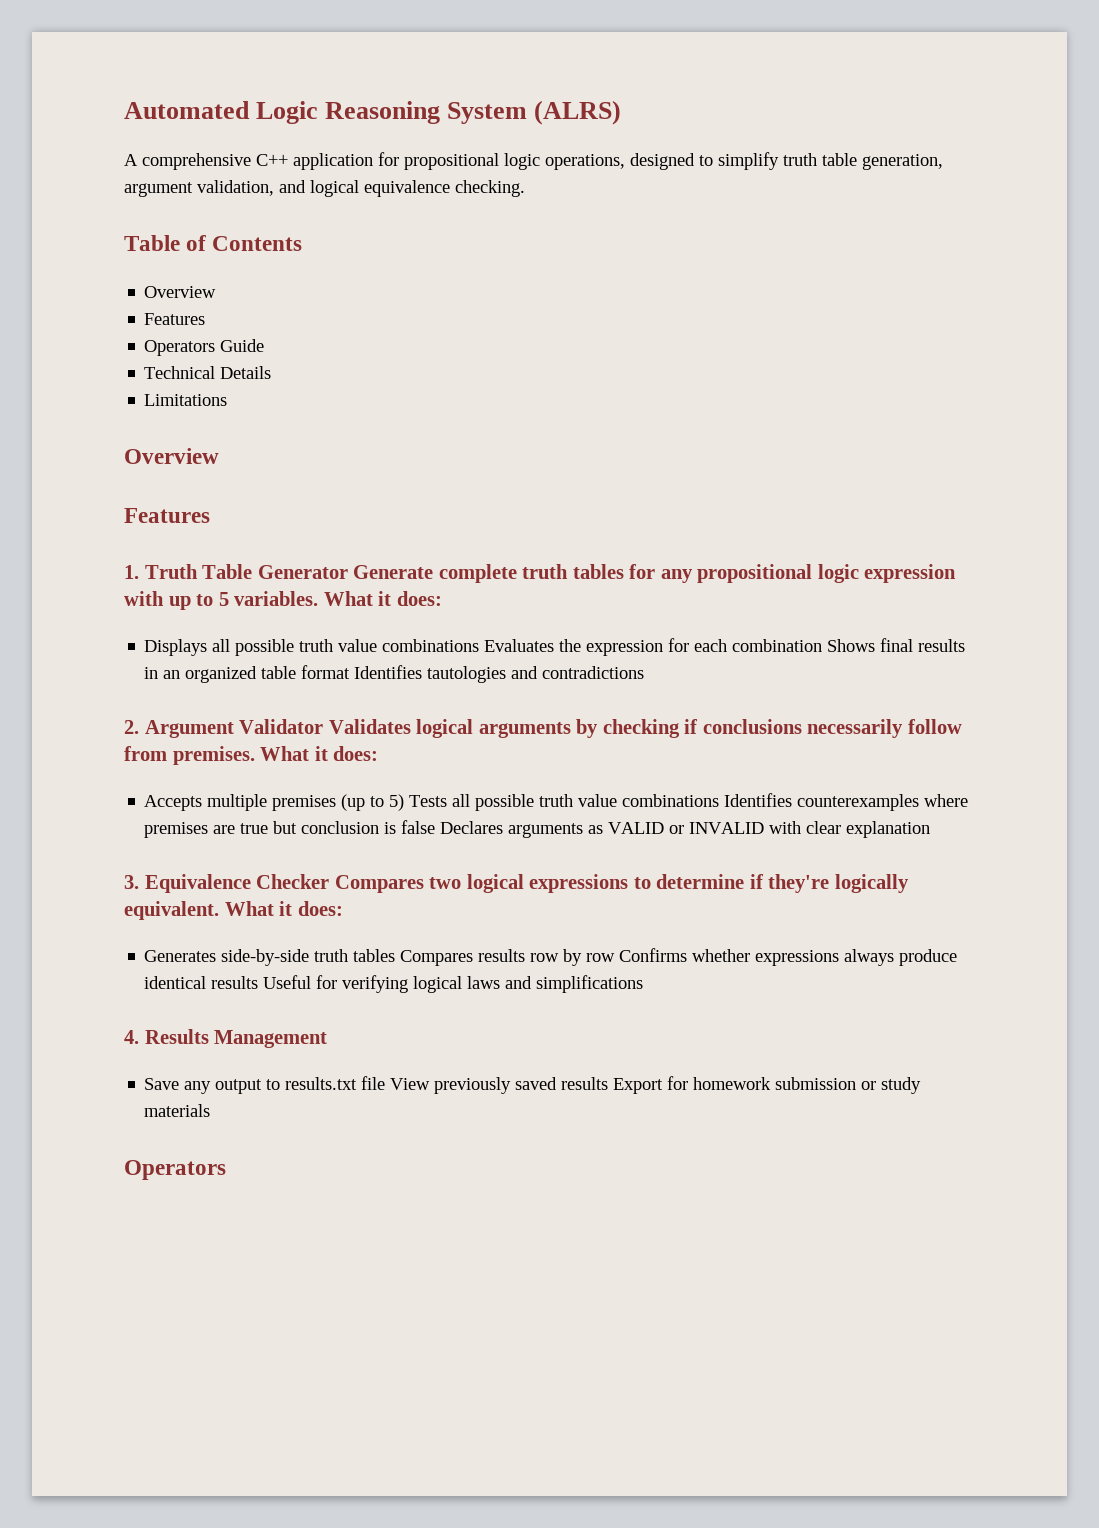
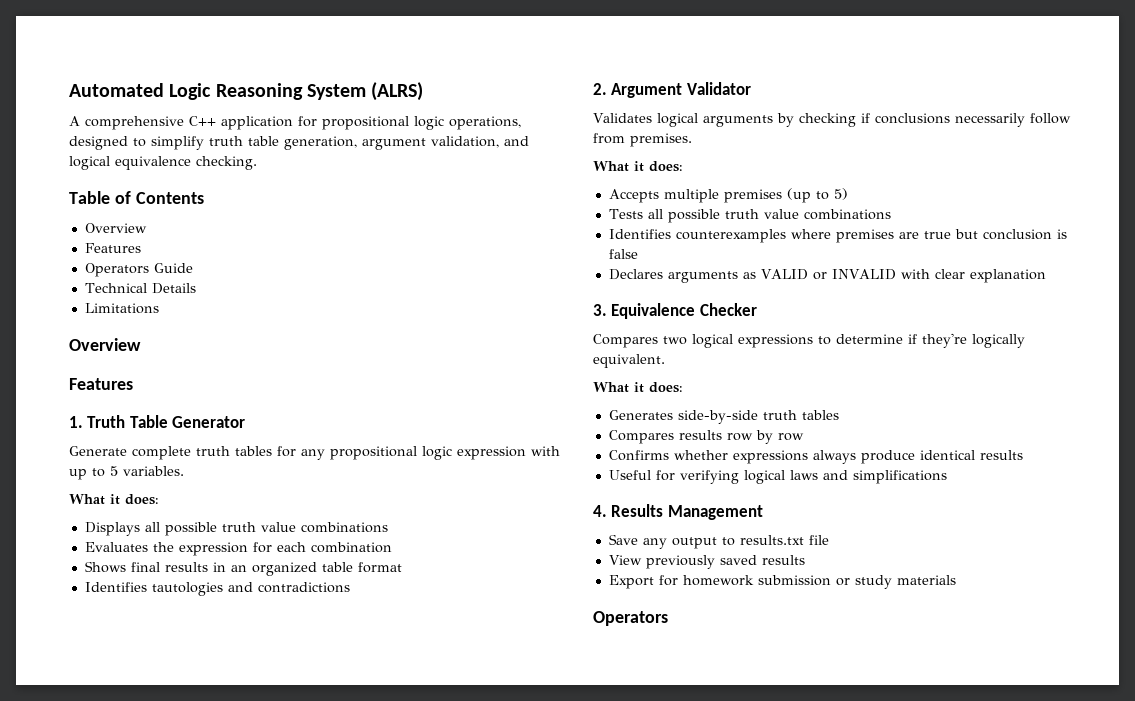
- 1. Truth Table Generator Generate complete truth tables for any propositional logic expression with up to 5 variables. What it does:
+ 1. Truth Table Generator
+ Generate complete truth tables for any propositional logic expression with up to 5 variables.
+ What it does:
- Displays all possible truth value combinations Evaluates the expression for each combination Shows final results in an organized table format Identifies tautologies and contradictions
+ Displays all possible truth value combinations
+ Evaluates the expression for each combination
+ Shows final results in an organized table format
+ Identifies tautologies and contradictions
- 2. Argument Validator Validates logical arguments by checking if conclusions necessarily follow from premises. What it does:
+ 2. Argument Validator
+ Validates logical arguments by checking if conclusions necessarily follow from premises.
+ What it does:
- Accepts multiple premises (up to 5) Tests all possible truth value combinations Identifies counterexamples where premises are true but conclusion is false Declares arguments as VALID or INVALID with clear explanation
+ Accepts multiple premises (up to 5)
+ Tests all possible truth value combinations
+ Identifies counterexamples where premises are true but conclusion is false
+ Declares arguments as VALID or INVALID with clear explanation
- 3. Equivalence Checker Compares two logical expressions to determine if they're logically equivalent. What it does:
+ 3. Equivalence Checker
+ Compares two logical expressions to determine if they're logically equivalent.
+ What it does:
- Generates side-by-side truth tables Compares results row by row Confirms whether expressions always produce identical results Useful for verifying logical laws and simplifications
+ Generates side-by-side truth tables
+ Compares results row by row
+ Confirms whether expressions always produce identical results
+ Useful for verifying logical laws and simplifications
- Save any output to results.txt file View previously saved results Export for homework submission or study materials
+ Save any output to results.txt file
+ View previously saved results
+ Export for homework submission or study materials

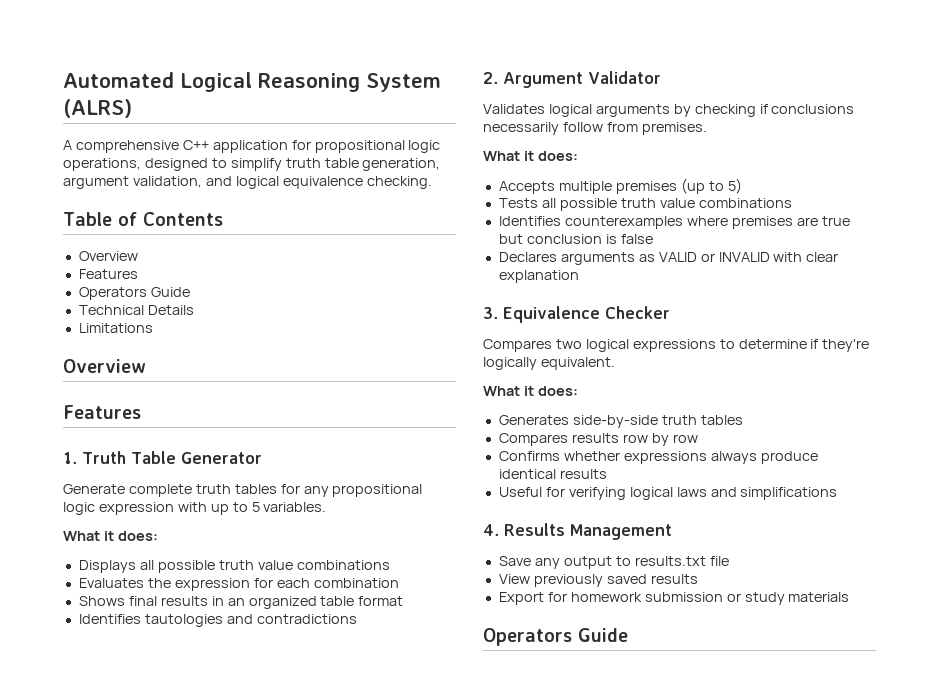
- Automated Logic Reasoning System (ALRS)
+ Automated Logical Reasoning System (ALRS)
  Export for homework submission or study materials
- Operators
+ Operators Guide

